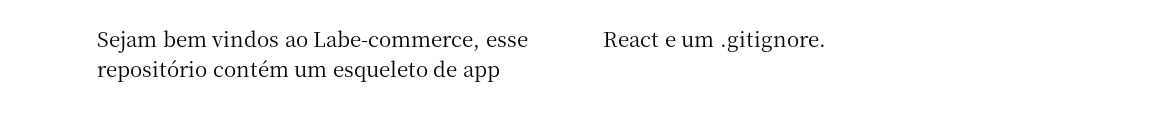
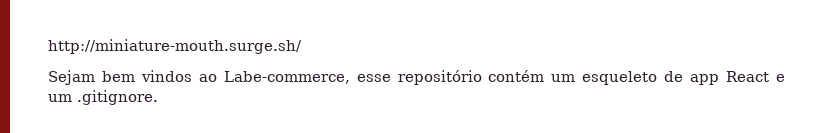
+ http://miniature-mouth.surge.sh/

